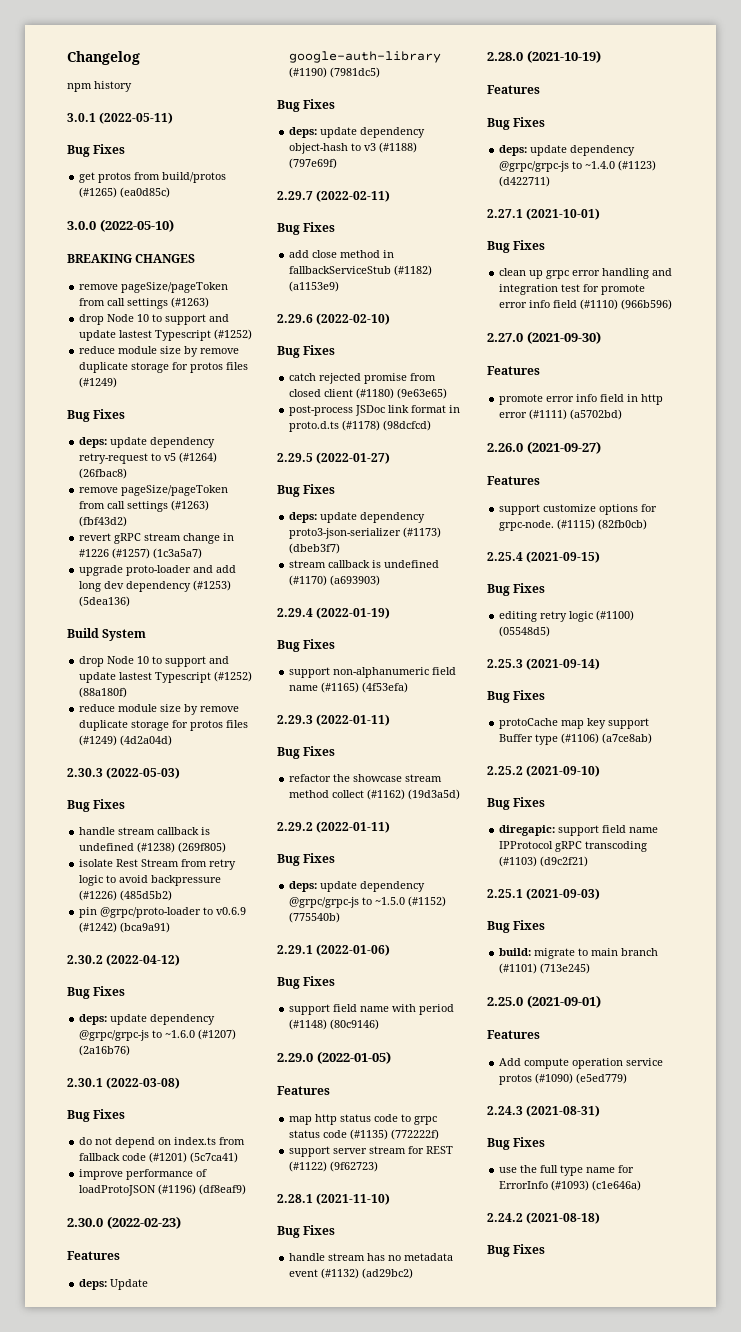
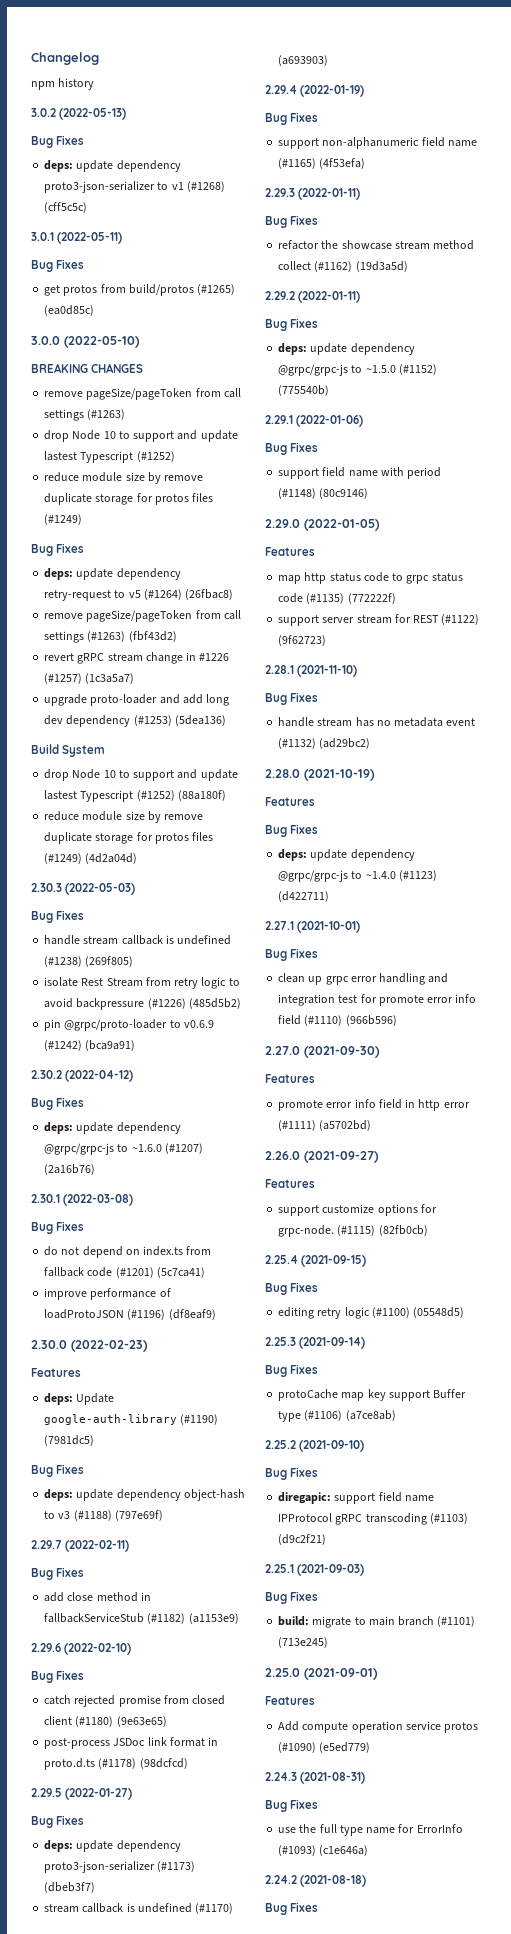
+ 3.0.2 (2022-05-13)
+ Bug Fixes
+ deps: update dependency proto3-json-serializer to v1 (#1268) (cff5c5c)

